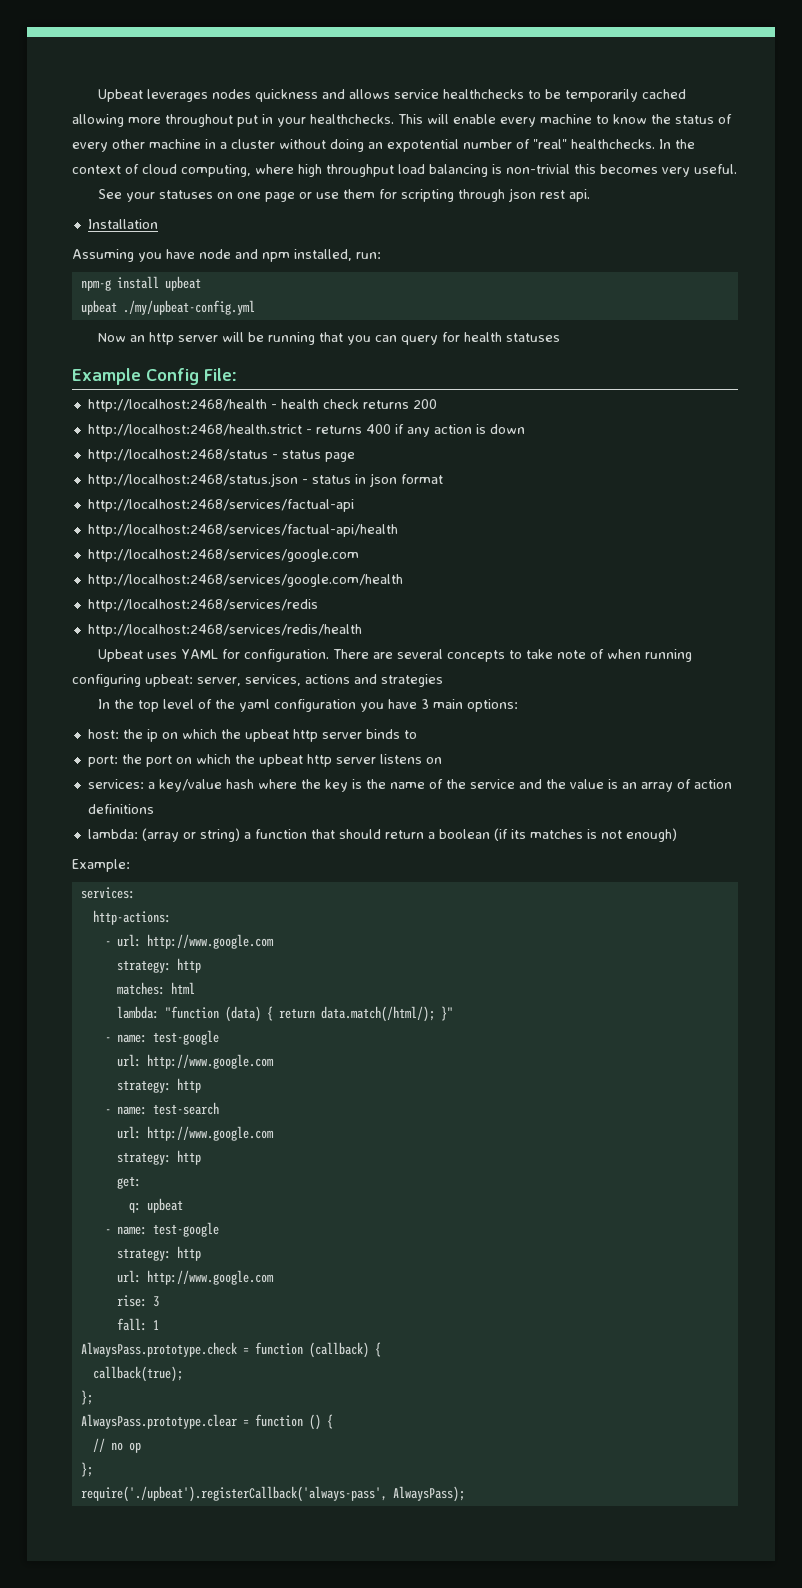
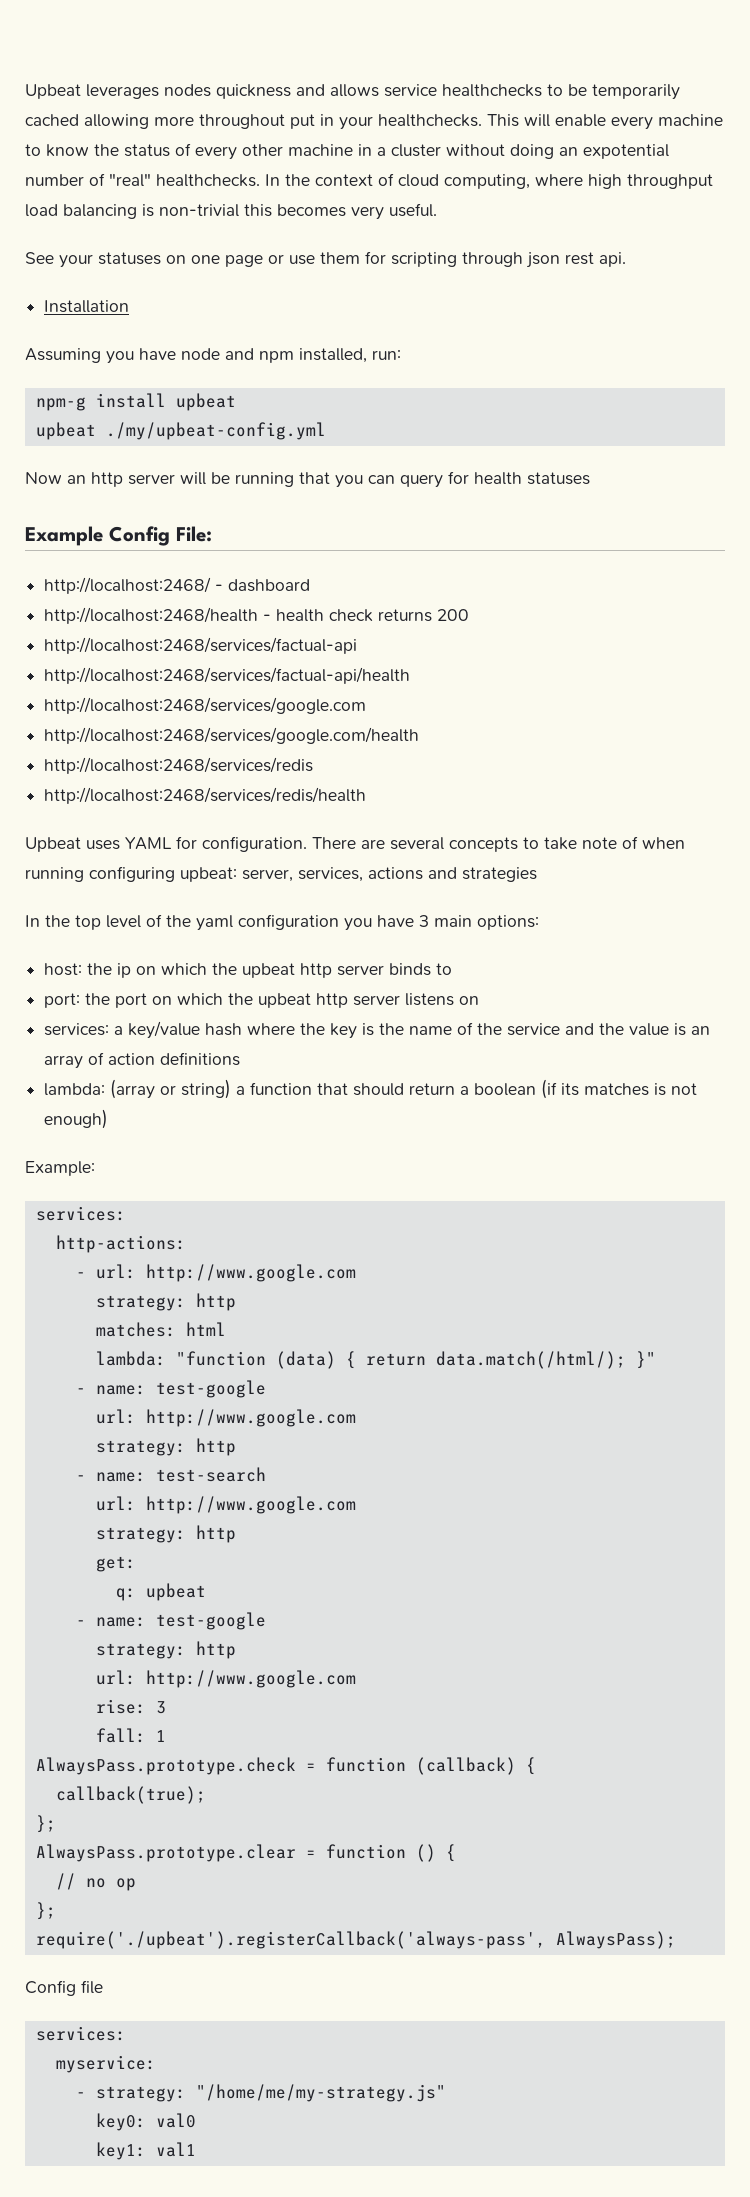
+ http://localhost:2468/ - dashboard
- http://localhost:2468/health.strict - returns 400 if any action is down
- http://localhost:2468/status - status page
- http://localhost:2468/status.json - status in json format
+ Config file
+ services:
+ myservice:
+ - strategy: "/home/me/my-strategy.js"
+ key0: val0
+ key1: val1

